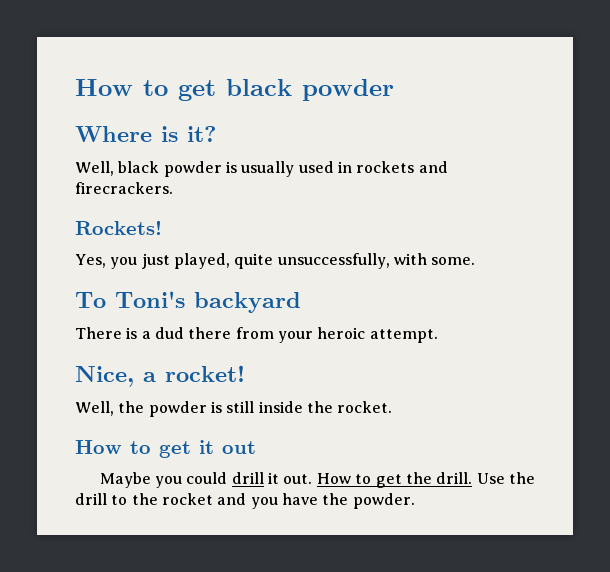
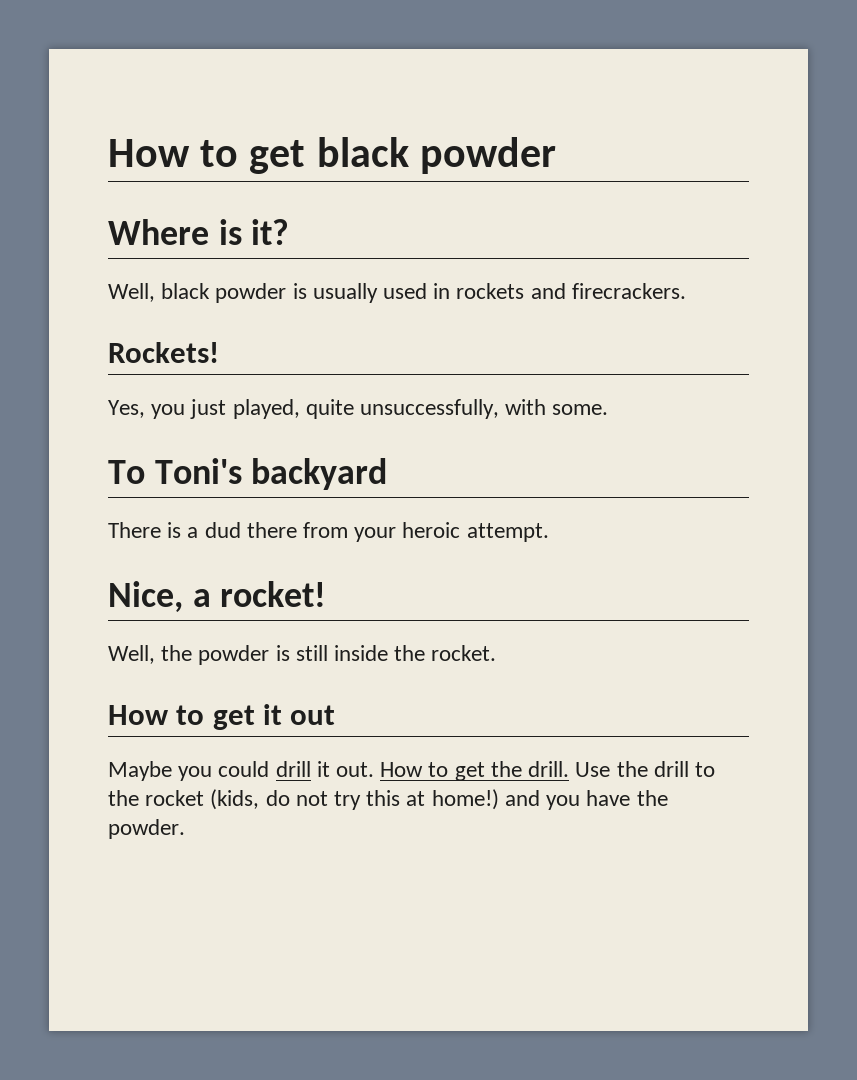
- Use the drill to the rocket and you have the powder.
+ Use the drill to the rocket (kids, do not try this at home!) and you have the powder.

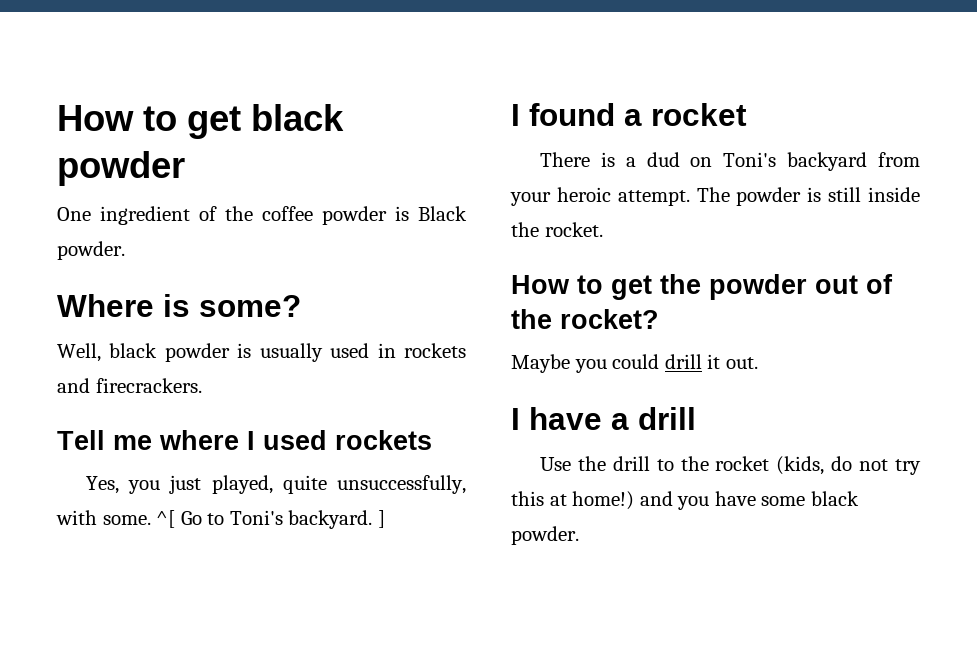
+ One ingredient of the coffee powder is Black powder.
- Where is it?
+ Where is some?
- Rockets!
+ Tell me where I used rockets
- Yes, you just played, quite unsuccessfully, with some.
- To Toni's backyard
+ Yes, you just played, quite unsuccessfully, with some. ^[ Go to Toni's backyard. ]
+ I found a rocket
- There is a dud there from your heroic attempt.
- Nice, a rocket!
- Well, the powder is still inside the rocket.
+ There is a dud on Toni's backyard from your heroic attempt. The powder is still inside the rocket.
- How to get it out
+ How to get the powder out of the rocket?
- Maybe you could drill it out. How to get the drill. Use the drill to the rocket (kids, do not try this at home!) and you have the powder.
+ Maybe you could drill it out.
+ I have a drill
+ Use the drill to the rocket (kids, do not try this at home!) and you have some black powder.

